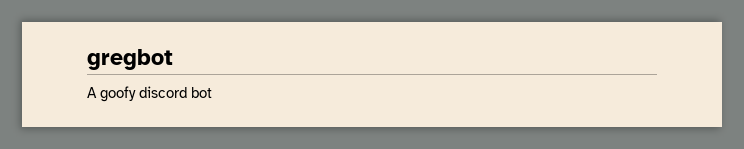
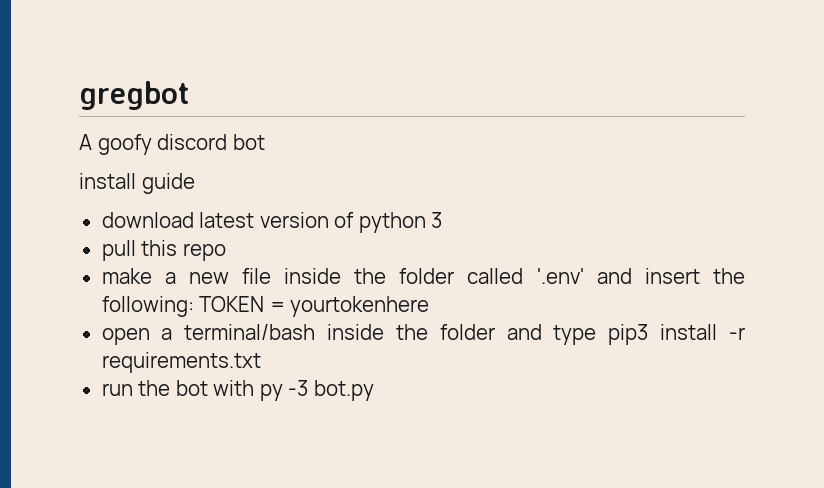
+ install guide
+ download latest version of python 3
+ pull this repo
+ make a new file inside the folder called '.env' and insert the following: TOKEN = yourtokenhere
+ open a terminal/bash inside the folder and type pip3 install -r requirements.txt
+ run the bot with py -3 bot.py

